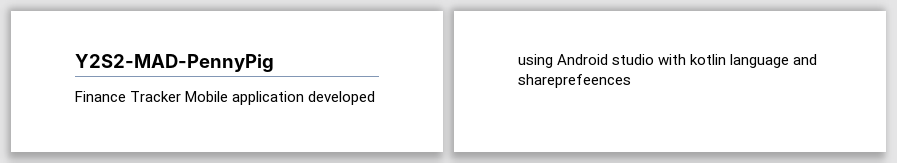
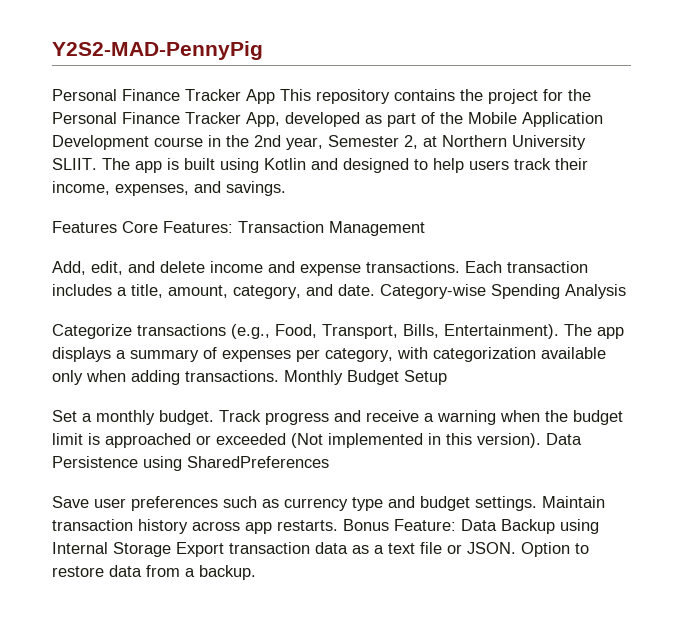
- Finance Tracker Mobile application developed using Android studio with kotlin language and shareprefeences
+ Personal Finance Tracker App This repository contains the project for the Personal Finance Tracker App, developed as part of the Mobile Application Development course in the 2nd year, Semester 2, at Northern University SLIIT. The app is built using Kotlin and designed to help users track their income, expenses, and savings.
+ Features Core Features: Transaction Management
+ Add, edit, and delete income and expense transactions. Each transaction includes a title, amount, category, and date. Category-wise Spending Analysis
+ Categorize transactions (e.g., Food, Transport, Bills, Entertainment). The app displays a summary of expenses per category, with categorization available only when adding transactions. Monthly Budget Setup
+ Set a monthly budget. Track progress and receive a warning when the budget limit is approached or exceeded (Not implemented in this version). Data Persistence using SharedPreferences
+ Save user preferences such as currency type and budget settings. Maintain transaction history across app restarts. Bonus Feature: Data Backup using Internal Storage Export transaction data as a text file or JSON. Option to restore data from a backup.

